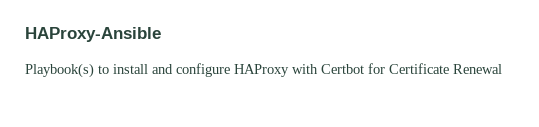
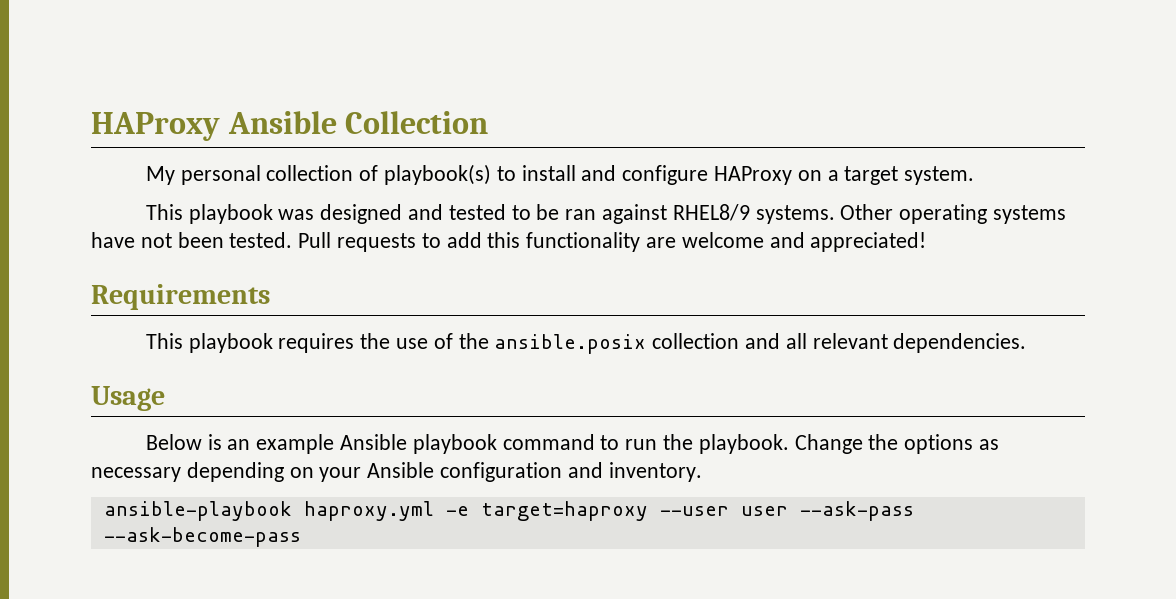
- HAProxy-Ansible
- Playbook(s) to install and configure HAProxy with Certbot for Certificate Renewal
+ HAProxy Ansible Collection
+ My personal collection of playbook(s) to install and configure HAProxy on a target system.
+ This playbook was designed and tested to be ran against RHEL8/9 systems. Other operating systems have not been tested. Pull requests to add this functionality are welcome and appreciated!
+ Requirements
+ This playbook requires the use of the ansible.posix collection and all relevant dependencies.
+ Usage
+ Below is an example Ansible playbook command to run the playbook. Change the options as necessary depending on your Ansible configuration and inventory.
+ ansible-playbook haproxy.yml -e target=haproxy --user user --ask-pass --ask-become-pass

